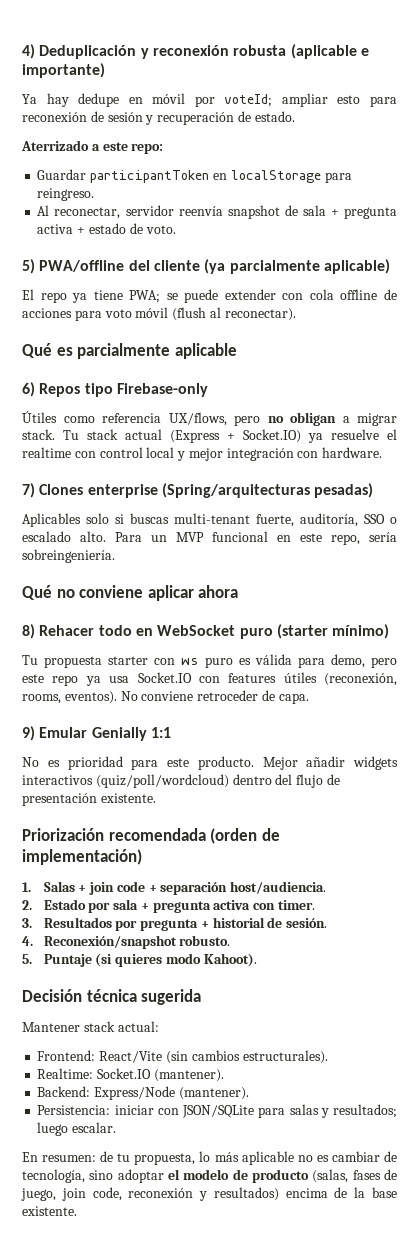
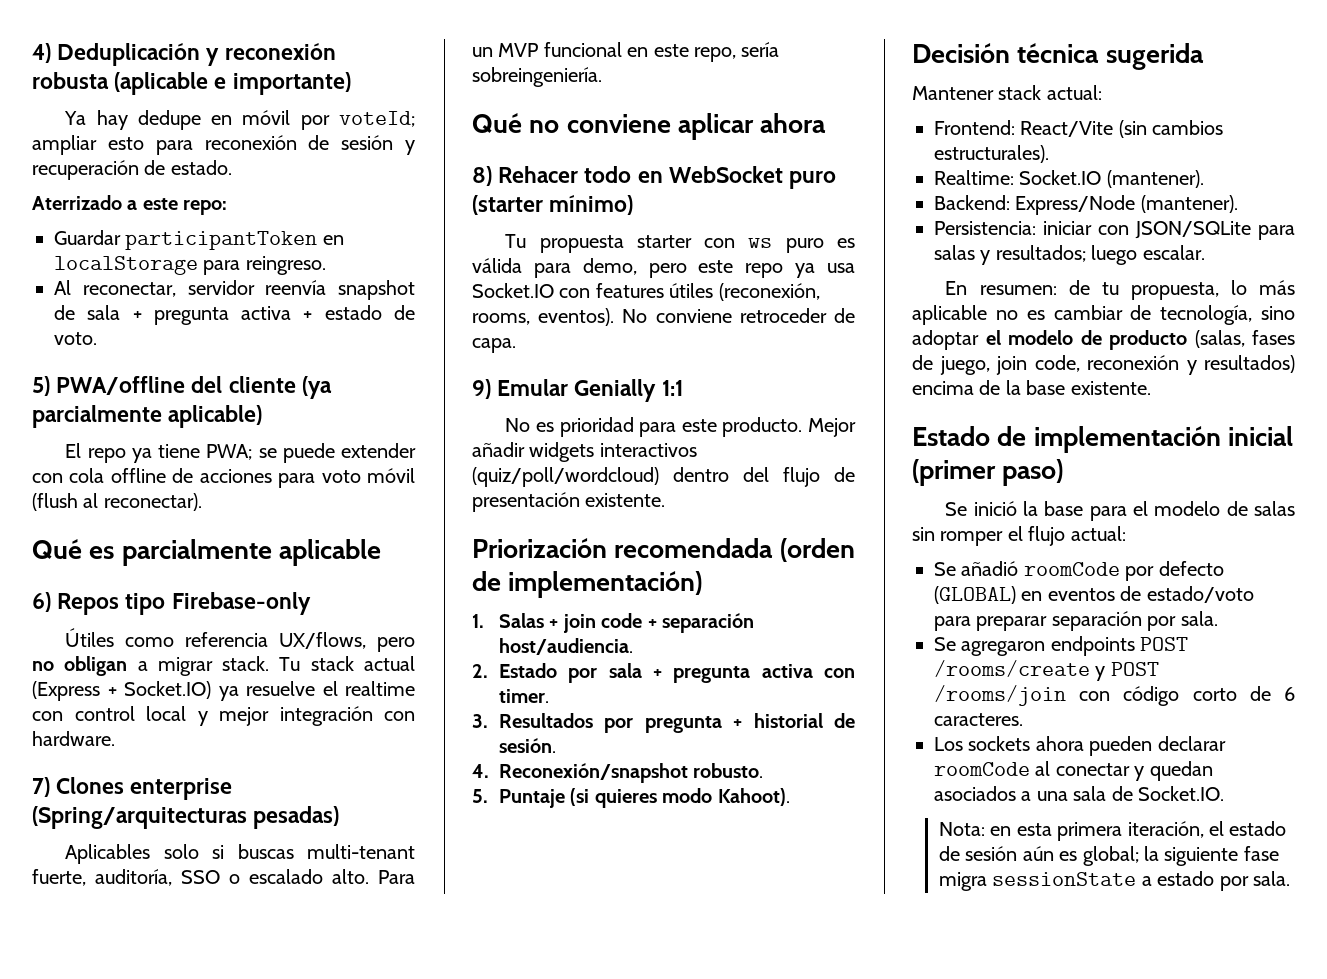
+ Estado de implementación inicial (primer paso)
+ Se inició la base para el modelo de salas sin romper el flujo actual:
+ Se añadió roomCode por defecto (GLOBAL) en eventos de estado/voto para preparar separación por sala.
+ Se agregaron endpoints POST /rooms/create y POST /rooms/join con código corto de 6 caracteres.
+ Los sockets ahora pueden declarar roomCode al conectar y quedan asociados a una sala de Socket.IO.
+ Nota: en esta primera iteración, el estado de sesión aún es global; la siguiente fase migra sessionState a estado por sala.

